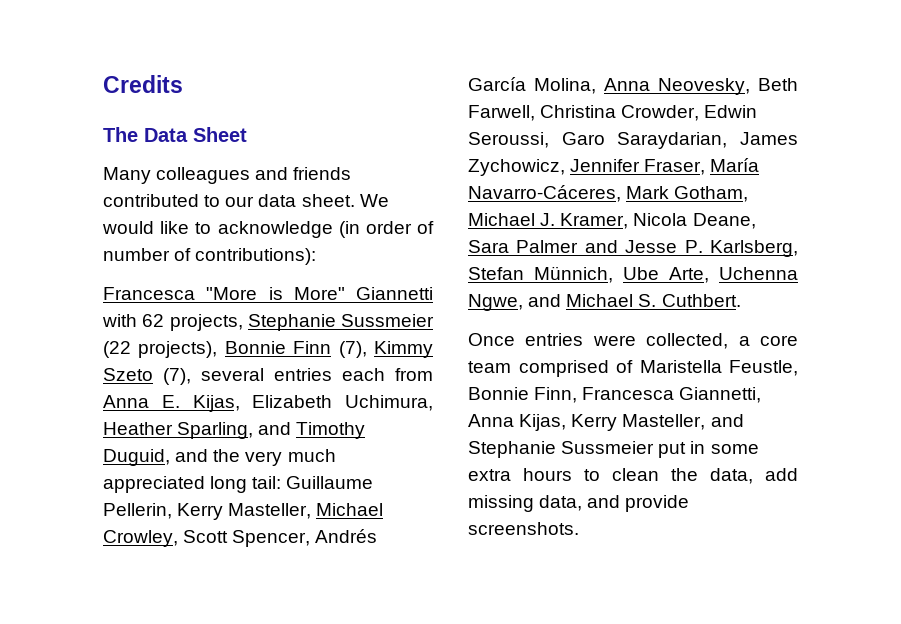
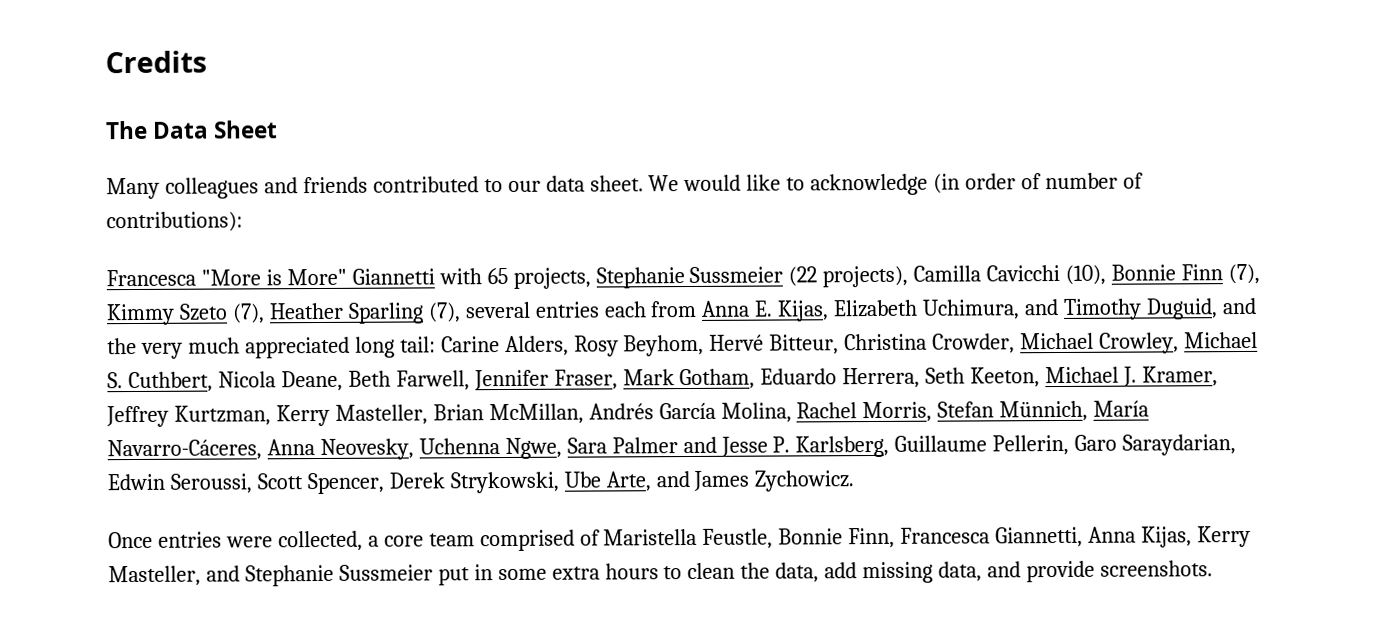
- Francesca "More is More" Giannetti with 62 projects, Stephanie Sussmeier (22 projects), Bonnie Finn (7), Kimmy Szeto (7), several entries each from Anna E. Kijas, Elizabeth Uchimura, Heather Sparling, and Timothy Duguid, and the very much appreciated long tail: Guillaume Pellerin, Kerry Masteller, Michael Crowley, Scott Spencer, Andrés García Molina, Anna Neovesky, Beth Farwell, Christina Crowder, Edwin Seroussi, Garo Saraydarian, James Zychowicz, Jennifer Fraser, María Navarro-Cáceres, Mark Gotham, Michael J. Kramer, Nicola Deane, Sara Palmer and Jesse P. Karlsberg, Stefan Münnich, Ube Arte, Uchenna Ngwe, and Michael S. Cuthbert.
+ Francesca "More is More" Giannetti with 65 projects, Stephanie Sussmeier (22 projects), Camilla Cavicchi (10), Bonnie Finn (7), Kimmy Szeto (7), Heather Sparling (7), several entries each from Anna E. Kijas, Elizabeth Uchimura, and Timothy Duguid, and the very much appreciated long tail: Carine Alders, Rosy Beyhom, Hervé Bitteur, Christina Crowder, Michael Crowley, Michael S. Cuthbert, Nicola Deane, Beth Farwell, Jennifer Fraser, Mark Gotham, Eduardo Herrera, Seth Keeton, Michael J. Kramer, Jeffrey Kurtzman, Kerry Masteller, Brian McMillan, Andrés García Molina, Rachel Morris, Stefan Münnich, María Navarro-Cáceres, Anna Neovesky, Uchenna Ngwe, Sara Palmer and Jesse P. Karlsberg, Guillaume Pellerin, Garo Saraydarian, Edwin Seroussi, Scott Spencer, Derek Strykowski, Ube Arte, and James Zychowicz.

